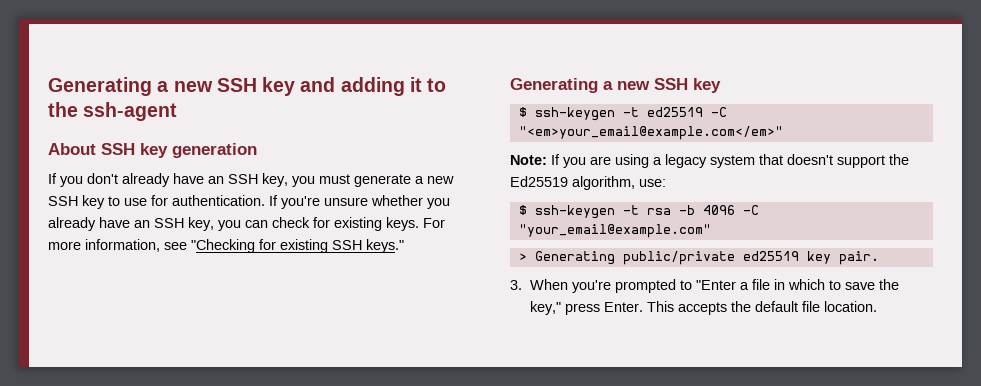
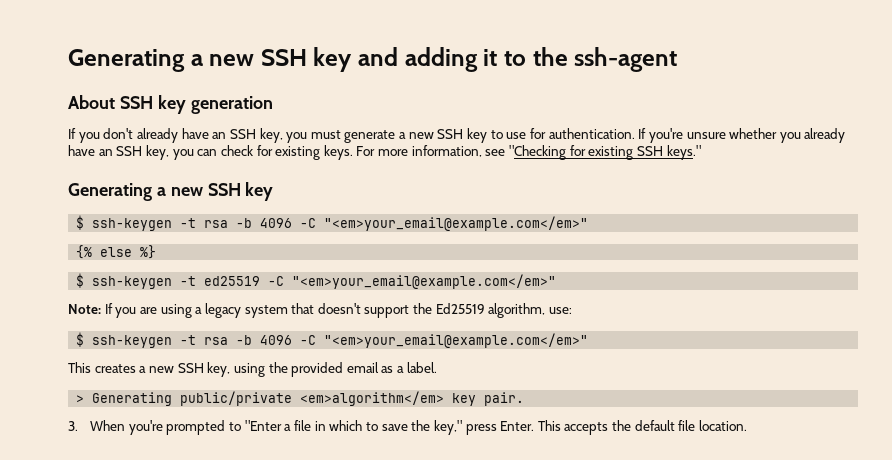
  For more information, see "Checking for existing SSH keys."
  Generating a new SSH key
+ $ ssh-keygen -t rsa -b 4096 -C "<em>your_email@example.com</em>"
+ {% else %}
  Note: If you are using a legacy system that doesn't support the Ed25519 algorithm, use:
- $ ssh-keygen -t rsa -b 4096 -C "your_email@example.com"
+ $ ssh-keygen -t rsa -b 4096 -C "<em>your_email@example.com</em>"
+ This creates a new SSH key, using the provided email as a label.
- > Generating public/private ed25519 key pair.
+ > Generating public/private <em>algorithm</em> key pair.

